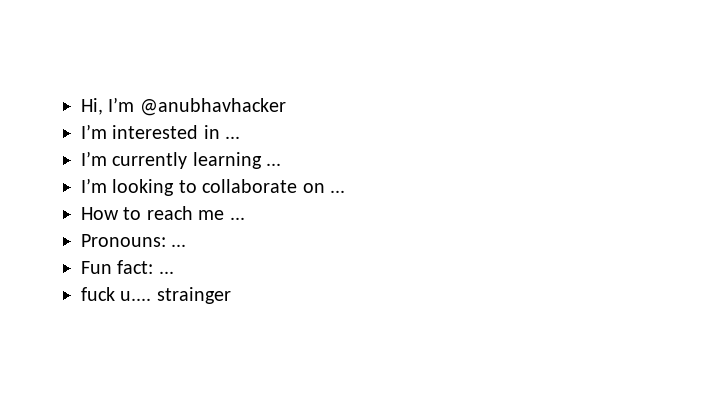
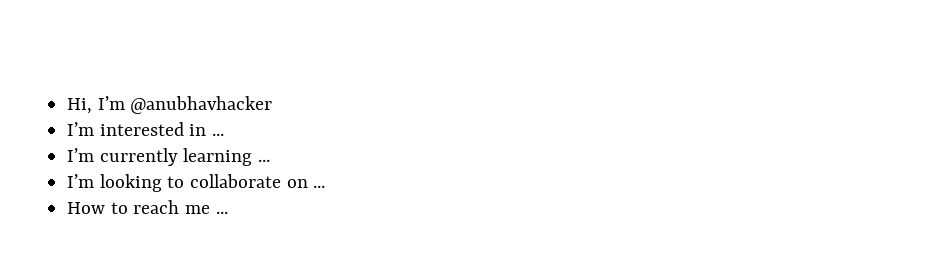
- Pronouns: ...
- Fun fact: ...
- fuck u.... strainger

